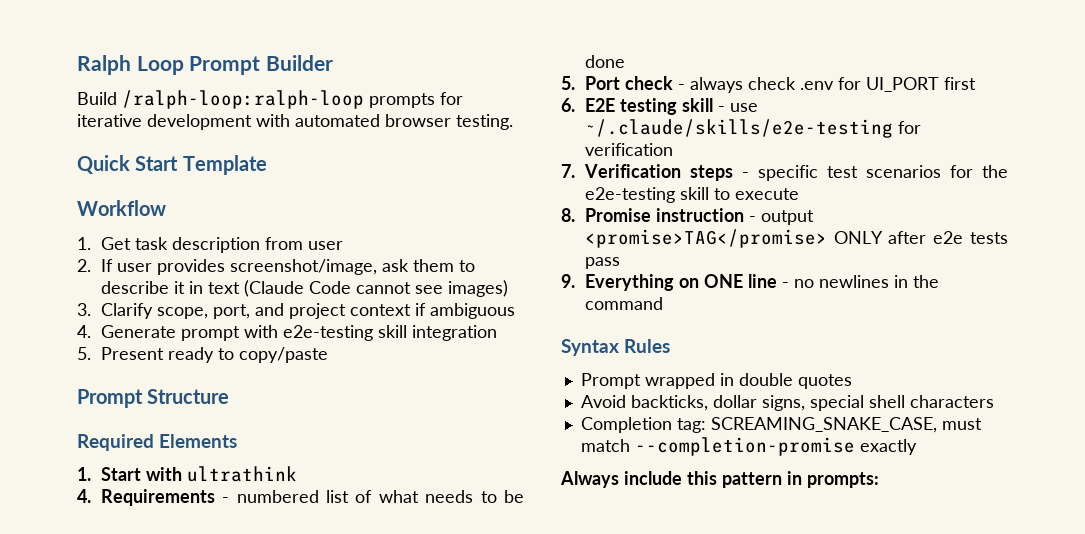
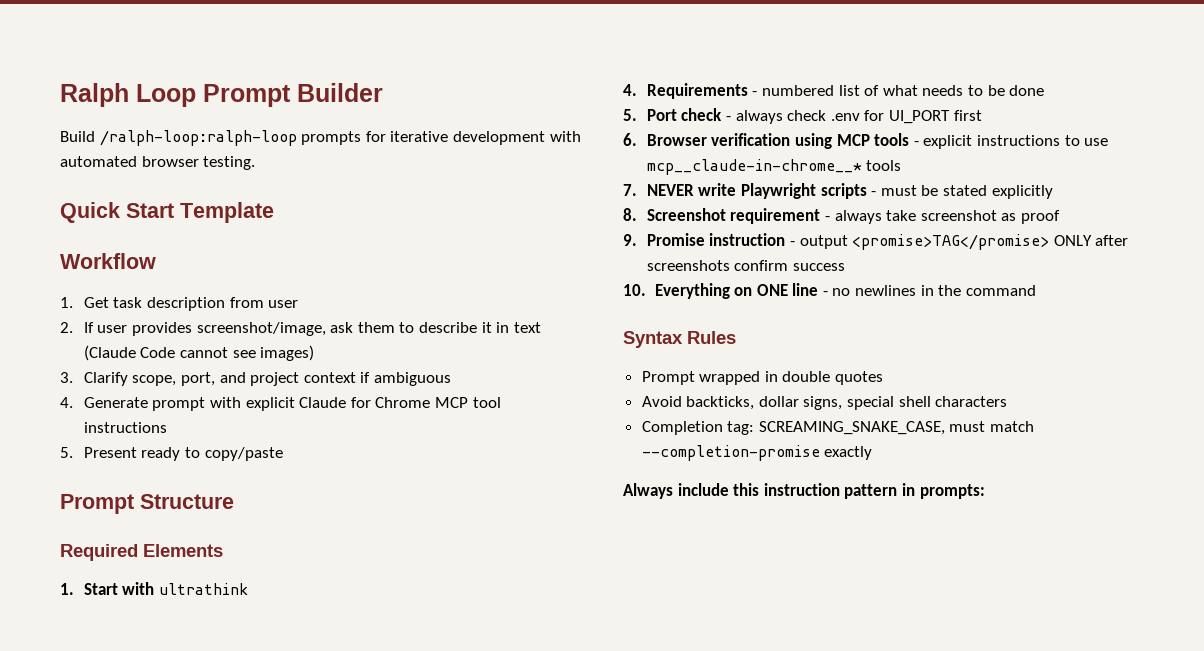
- 4. Generate prompt with e2e-testing skill integration
+ 4. Generate prompt with explicit Claude for Chrome MCP tool instructions
- 6. E2E testing skill - use ~/.claude/skills/e2e-testing for verification
- 7. Verification steps - specific test scenarios for the e2e-testing skill to execute
- 8. Promise instruction - output <promise>TAG</promise> ONLY after e2e tests pass
- 9. Everything on ONE line - no newlines in the command
+ 6. Browser verification using MCP tools - explicit instructions to use mcp__claude-in-chrome__* tools
+ 7. NEVER write Playwright scripts - must be stated explicitly
+ 8. Screenshot requirement - always take screenshot as proof
+ 9. Promise instruction - output <promise>TAG</promise> ONLY after screenshots confirm success
+ 10. Everything on ONE line - no newlines in the command
- Always include this pattern in prompts:
+ Always include this instruction pattern in prompts:

